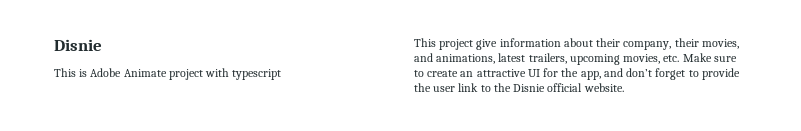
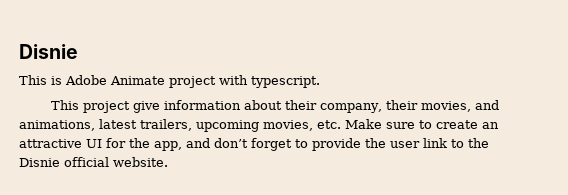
- This is Adobe Animate project with typescript
+ This is Adobe Animate project with typescript.

